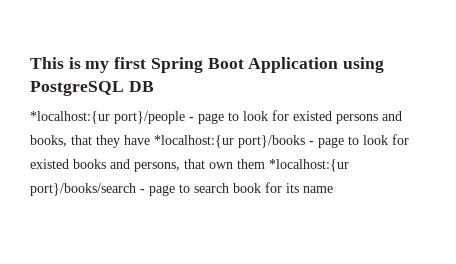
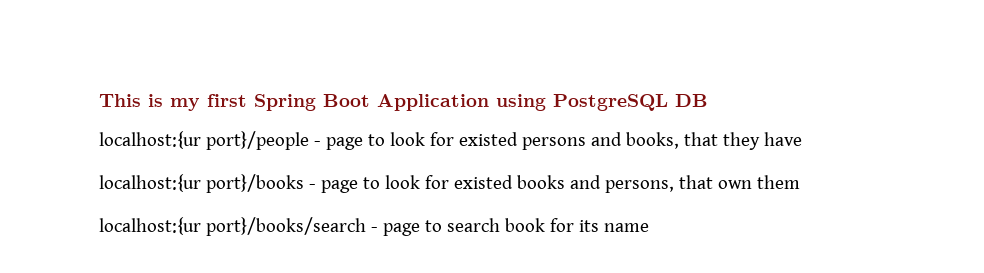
- *localhost:{ur port}/people - page to look for existed persons and books, that they have *localhost:{ur port}/books - page to look for existed books and persons, that own them *localhost:{ur port}/books/search - page to search book for its name
+ localhost:{ur port}/people - page to look for existed persons and books, that they have
+ localhost:{ur port}/books - page to look for existed books and persons, that own them
+ localhost:{ur port}/books/search - page to search book for its name

